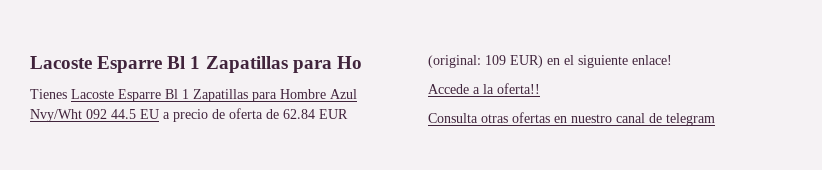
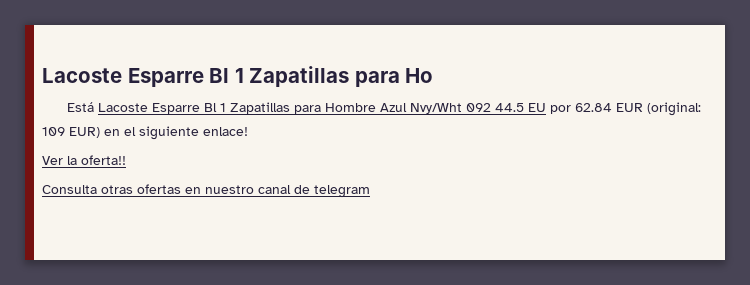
- Tienes Lacoste Esparre Bl 1 Zapatillas para Hombre Azul Nvy/Wht 092 44.5 EU a precio de oferta de 62.84 EUR (original: 109 EUR) en el siguiente enlace!
+ Está Lacoste Esparre Bl 1 Zapatillas para Hombre Azul Nvy/Wht 092 44.5 EU por 62.84 EUR (original: 109 EUR) en el siguiente enlace!
- Accede a la oferta!!
+ Ver la oferta!!

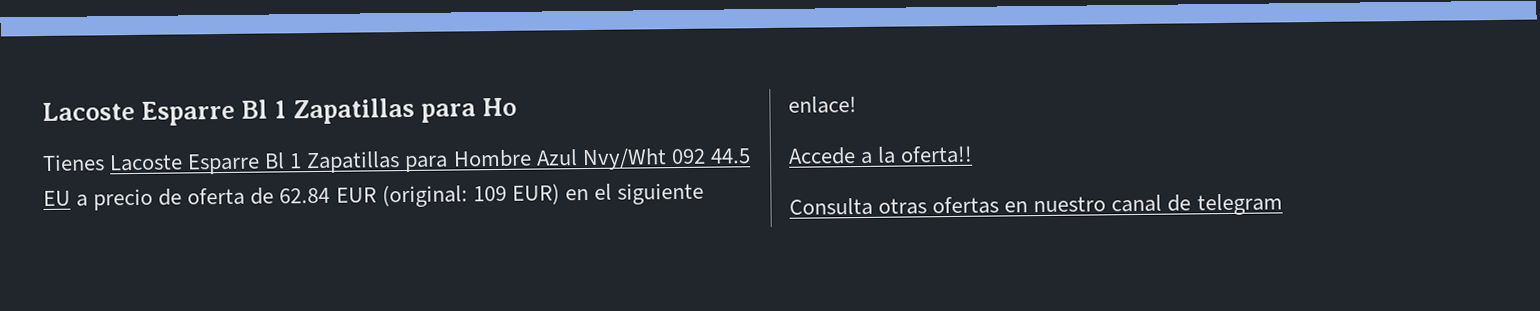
- Está Lacoste Esparre Bl 1 Zapatillas para Hombre Azul Nvy/Wht 092 44.5 EU por 62.84 EUR (original: 109 EUR) en el siguiente enlace!
+ Tienes Lacoste Esparre Bl 1 Zapatillas para Hombre Azul Nvy/Wht 092 44.5 EU a precio de oferta de 62.84 EUR (original: 109 EUR) en el siguiente enlace!
- Ver la oferta!!
+ Accede a la oferta!!

